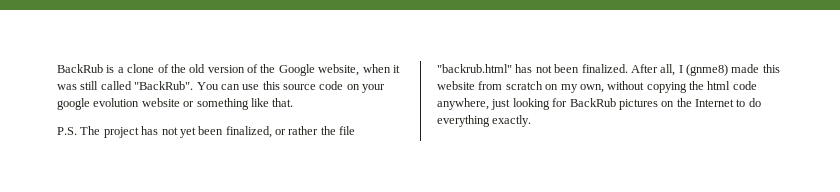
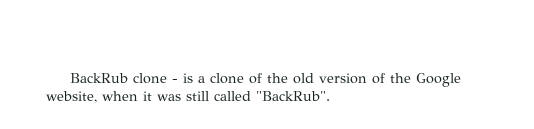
- BackRub is a clone of the old version of the Google website, when it was still called "BackRub". You can use this source code on your google evolution website or something like that.
- P.S. The project has not yet been finalized, or rather the file "backrub.html" has not been finalized. After all, I (gnme8) made this website from scratch on my own, without copying the html code anywhere, just looking for BackRub pictures on the Internet to do everything exactly.
+ BackRub clone - is a clone of the old version of the Google website, when it was still called "BackRub".

